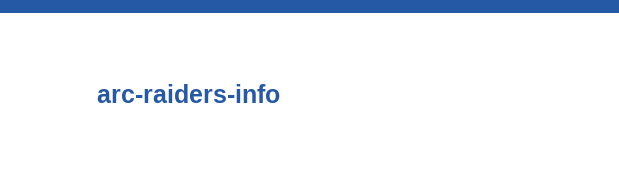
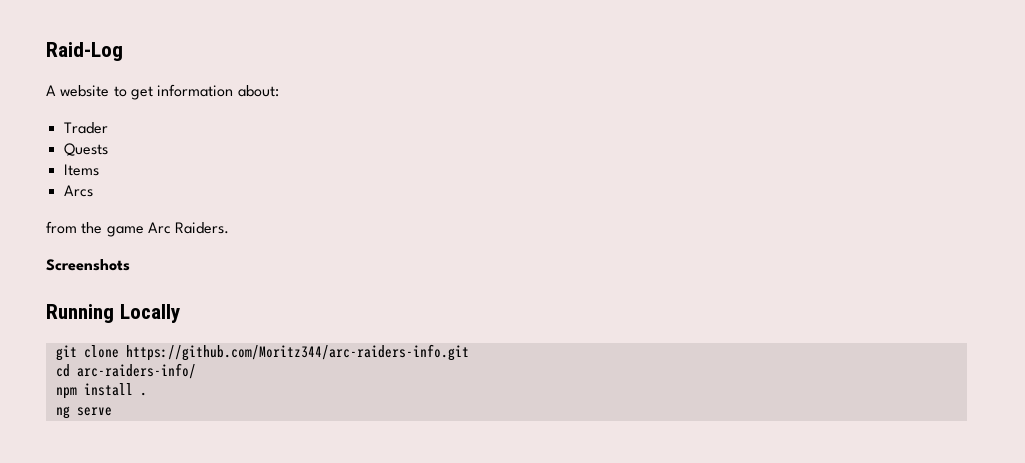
- arc-raiders-info
+ Raid-Log
+ A website to get information about:
+ Trader
+ Quests
+ Items
+ Arcs
+ from the game Arc Raiders.
+ Screenshots
+ Running Locally
+ git clone https://github.com/Moritz344/arc-raiders-info.git
+ cd arc-raiders-info/
+ npm install .
+ ng serve

